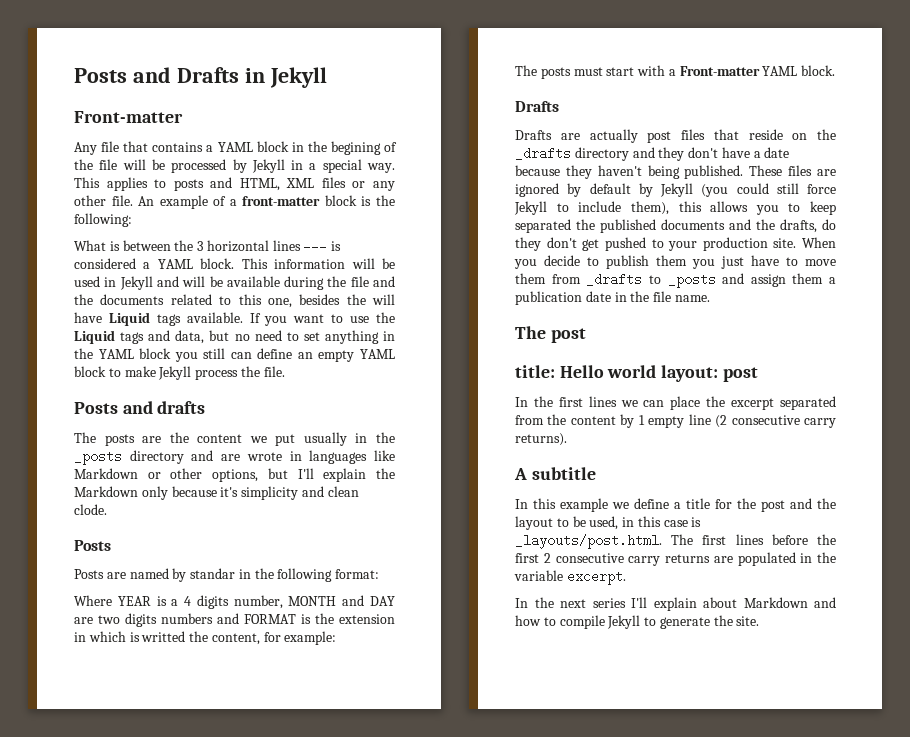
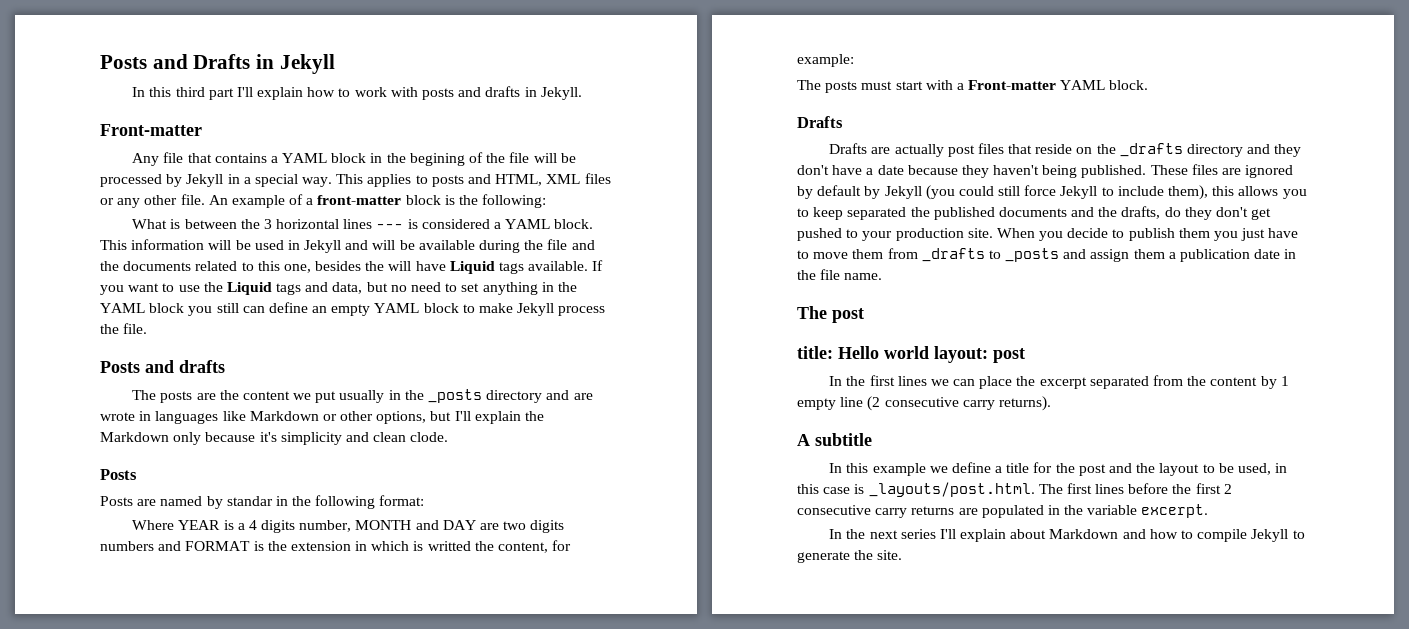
+ In this third part I'll explain how to work with posts and drafts in Jekyll.

